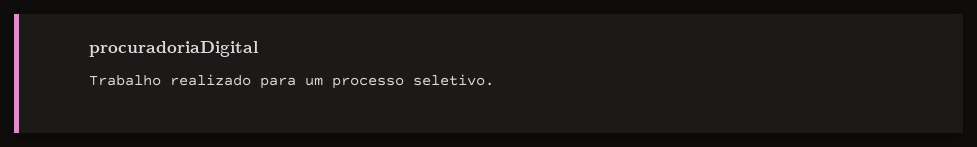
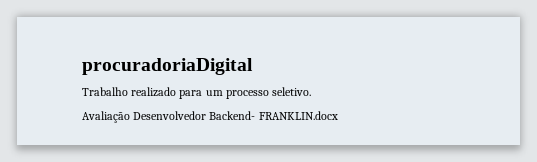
+ Avaliação Desenvolvedor Backend- FRANKLIN.docx

